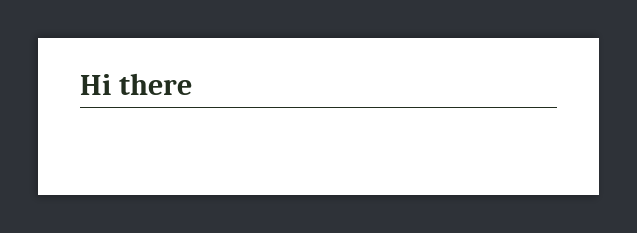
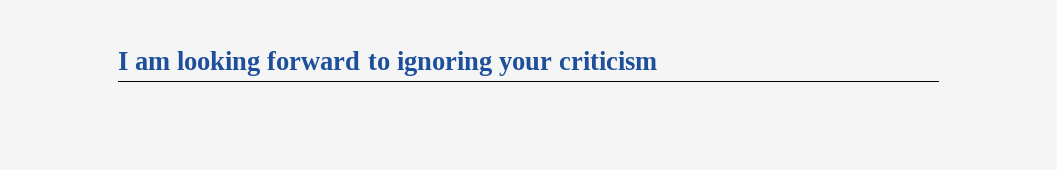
- Hi there
+ I am looking forward to ignoring your criticism

